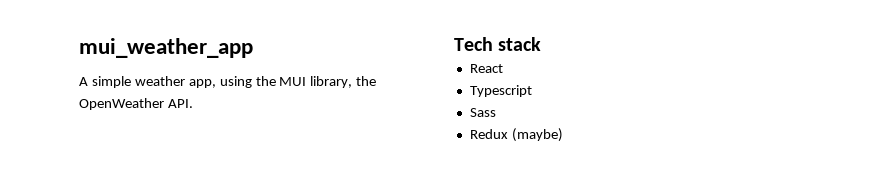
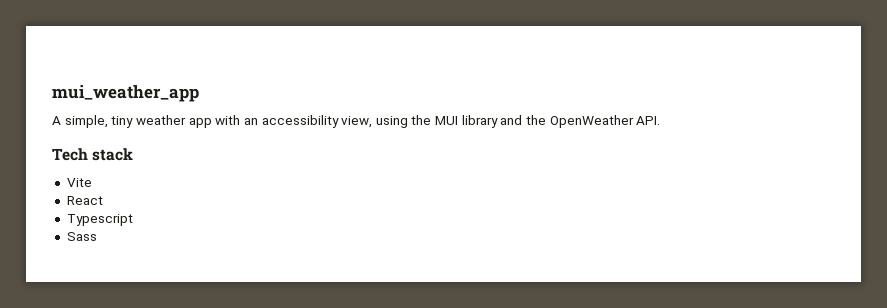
- A simple weather app, using the MUI library, the OpenWeather API.
+ A simple, tiny weather app with an accessibility view, using the MUI library and the OpenWeather API.
+ Vite
- Redux (maybe)

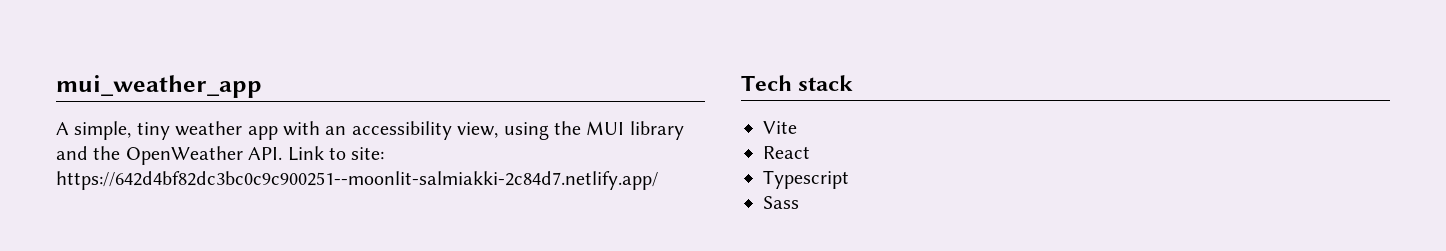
- A simple, tiny weather app with an accessibility view, using the MUI library and the OpenWeather API.
+ A simple, tiny weather app with an accessibility view, using the MUI library and the OpenWeather API. Link to site: https://642d4bf82dc3bc0c9c900251--moonlit-salmiakki-2c84d7.netlify.app/

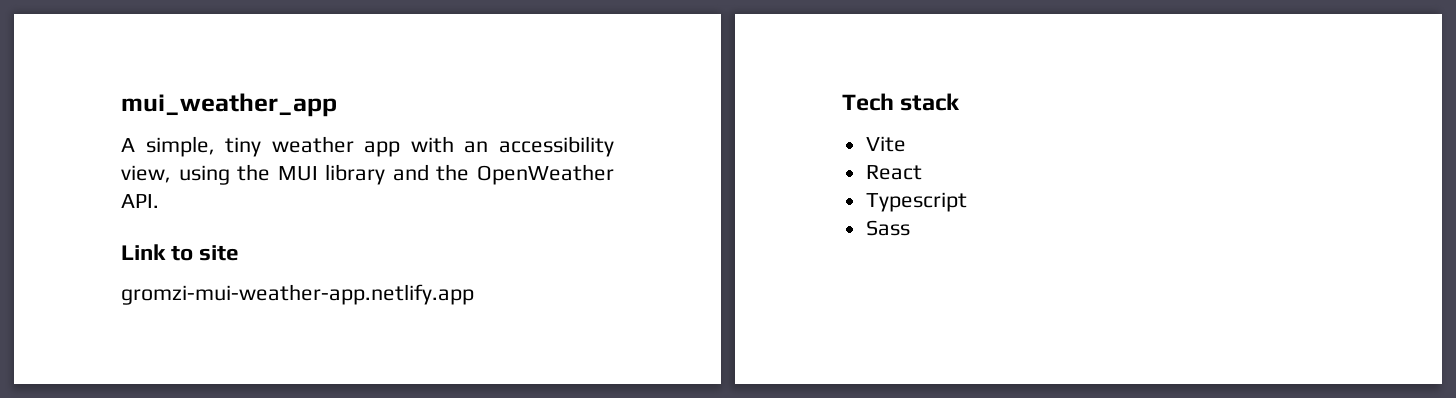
- A simple, tiny weather app with an accessibility view, using the MUI library and the OpenWeather API. Link to site: https://642d4bf82dc3bc0c9c900251--moonlit-salmiakki-2c84d7.netlify.app/
+ A simple, tiny weather app with an accessibility view, using the MUI library and the OpenWeather API.
+ Link to site
+ gromzi-mui-weather-app.netlify.app

